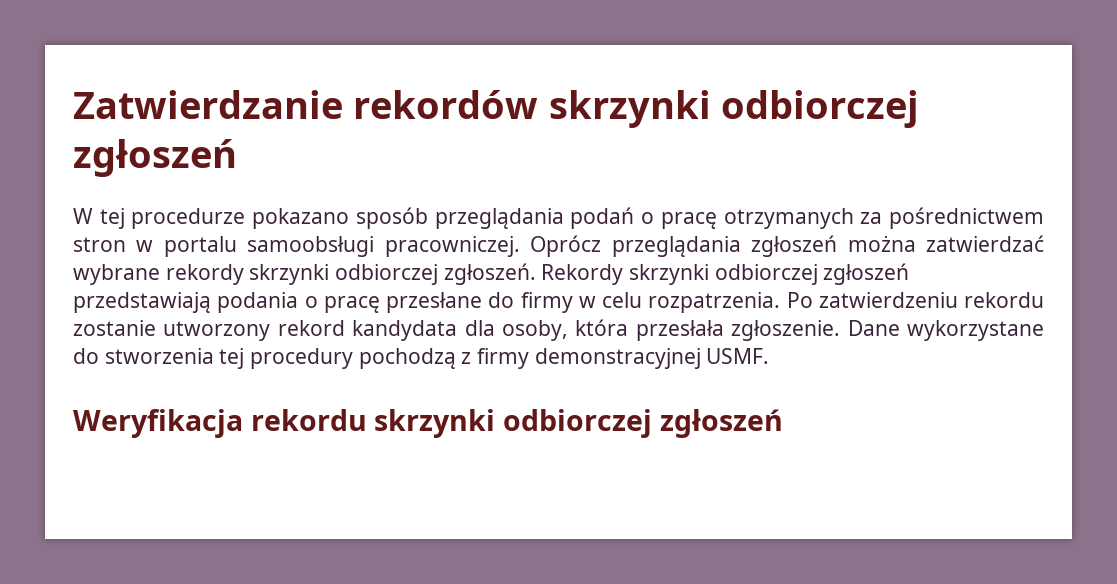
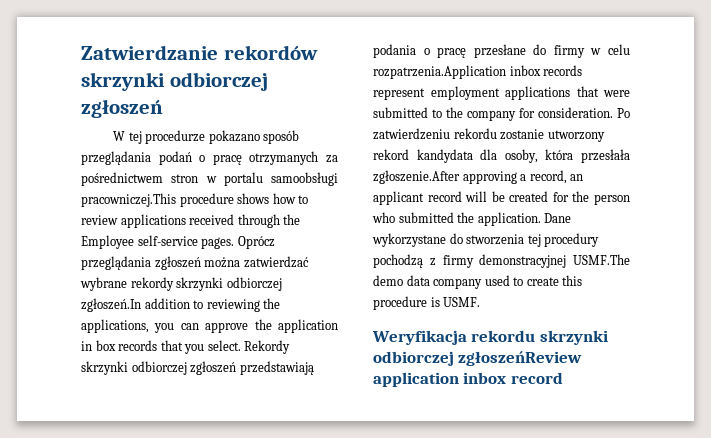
- W tej procedurze pokazano sposób przeglądania podań o pracę otrzymanych za pośrednictwem stron w portalu samoobsługi pracowniczej.
+ W tej procedurze pokazano sposób przeglądania podań o pracę otrzymanych za pośrednictwem stron w portalu samoobsługi pracowniczej.This procedure shows how to review applications received through the Employee self-service pages.
- Oprócz przeglądania zgłoszeń można zatwierdzać wybrane rekordy skrzynki odbiorczej zgłoszeń.
+ Oprócz przeglądania zgłoszeń można zatwierdzać wybrane rekordy skrzynki odbiorczej zgłoszeń.In addition to reviewing the applications, you can approve the application in box records that you select.
- Rekordy skrzynki odbiorczej zgłoszeń przedstawiają podania o pracę przesłane do firmy w celu rozpatrzenia.
+ Rekordy skrzynki odbiorczej zgłoszeń przedstawiają podania o pracę przesłane do firmy w celu rozpatrzenia.Application inbox records represent employment applications that were submitted to the company for consideration.
- Po zatwierdzeniu rekordu zostanie utworzony rekord kandydata dla osoby, która przesłała zgłoszenie.
+ Po zatwierdzeniu rekordu zostanie utworzony rekord kandydata dla osoby, która przesłała zgłoszenie.After approving a record, an applicant record will be created for the person who submitted the application.
- Dane wykorzystane do stworzenia tej procedury pochodzą z firmy demonstracyjnej USMF.
+ Dane wykorzystane do stworzenia tej procedury pochodzą z firmy demonstracyjnej USMF.The demo data company used to create this procedure is USMF.
- Weryfikacja rekordu skrzynki odbiorczej zgłoszeń
+ Weryfikacja rekordu skrzynki odbiorczej zgłoszeńReview application inbox record

